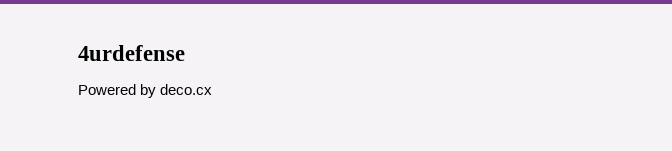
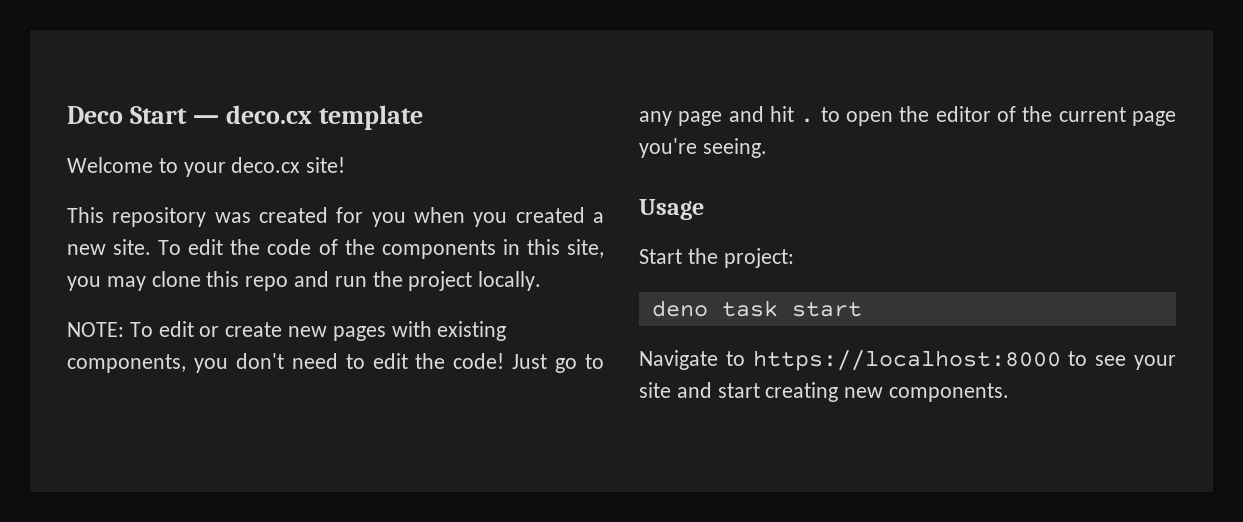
- 4urdefense
- Powered by deco.cx
+ Deco Start — deco.cx template
+ Welcome to your deco.cx site!
+ This repository was created for you when you created a new site. To edit the code of the components in this site, you may clone this repo and run the project locally.
+ NOTE: To edit or create new pages with existing components, you don't need to edit the code! Just go to any page and hit . to open the editor of the current page you're seeing.
+ Usage
+ Start the project:
+ deno task start
+ Navigate to https://localhost:8000 to see your site and start creating new components.

